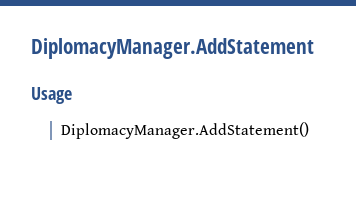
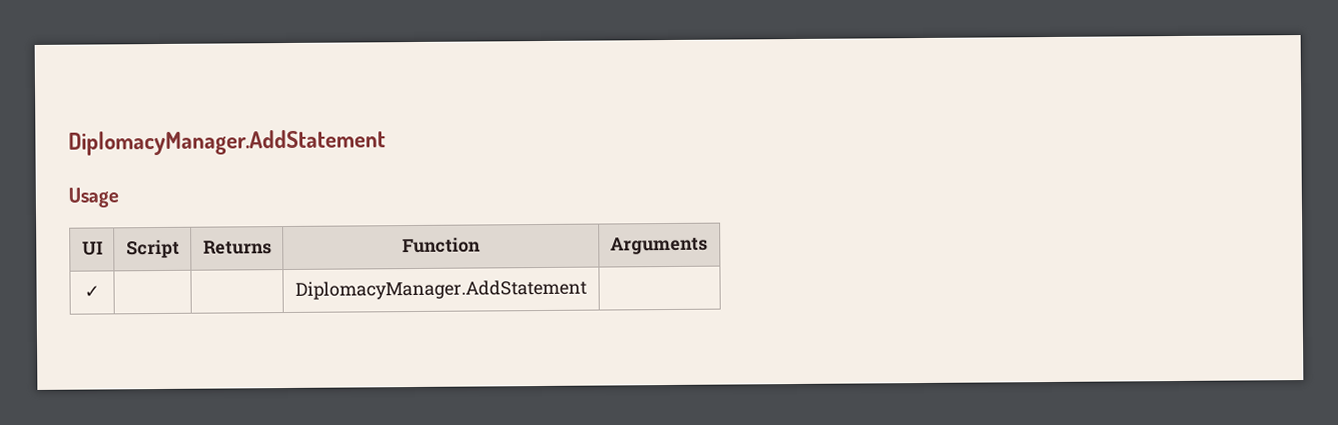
- DiplomacyManager.AddStatement()
+ UI | Script | Returns | Function | Arguments
+ ✓ | | | DiplomacyManager.AddStatement |

